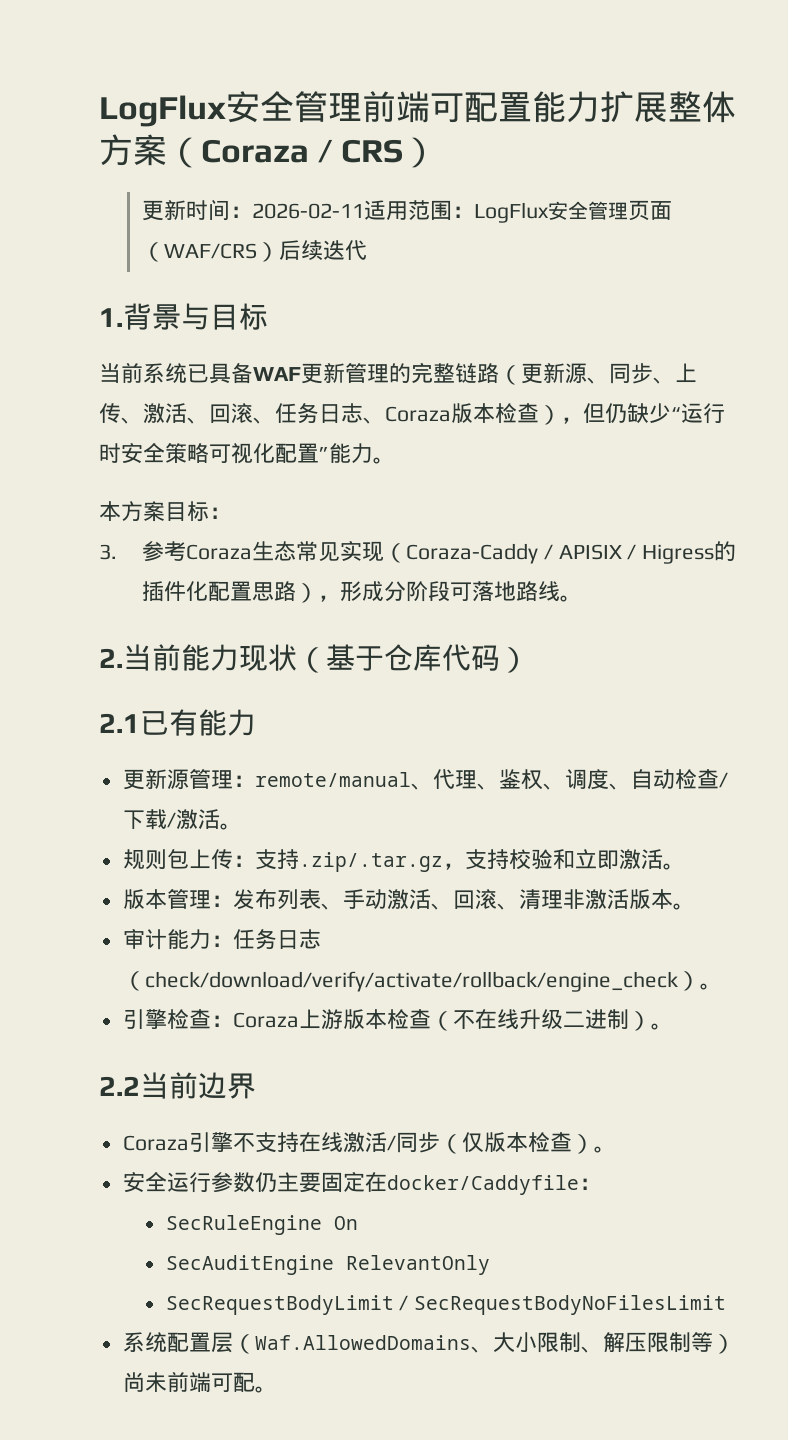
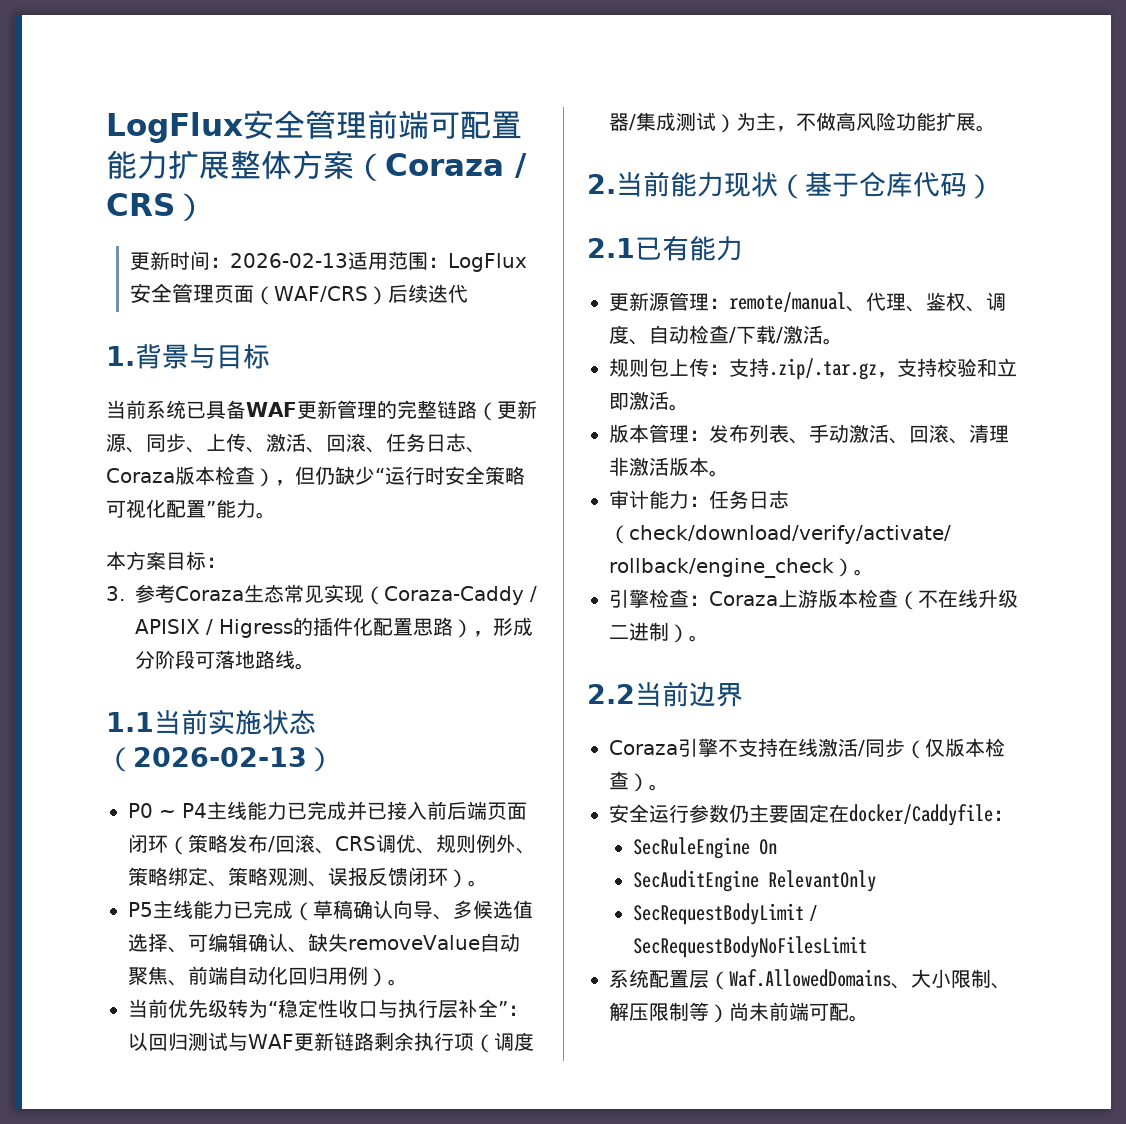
- 更新时间：2026-02-11适用范围：LogFlux安全管理页面（WAF/CRS）后续迭代
+ 更新时间：2026-02-13适用范围：LogFlux安全管理页面（WAF/CRS）后续迭代
+ 1.1当前实施状态（2026-02-13）
+ P0 ~ P4主线能力已完成并已接入前后端页面闭环（策略发布/回滚、CRS调优、规则例外、策略绑定、策略观测、误报反馈闭环）。
+ P5主线能力已完成（草稿确认向导、多候选值选择、可编辑确认、缺失removeValue自动聚焦、前端自动化回归用例）。
+ 当前优先级转为“稳定性收口与执行层补全”：以回归测试与WAF更新链路剩余执行项（调度器/集成测试）为主，不做高风险功能扩展。

